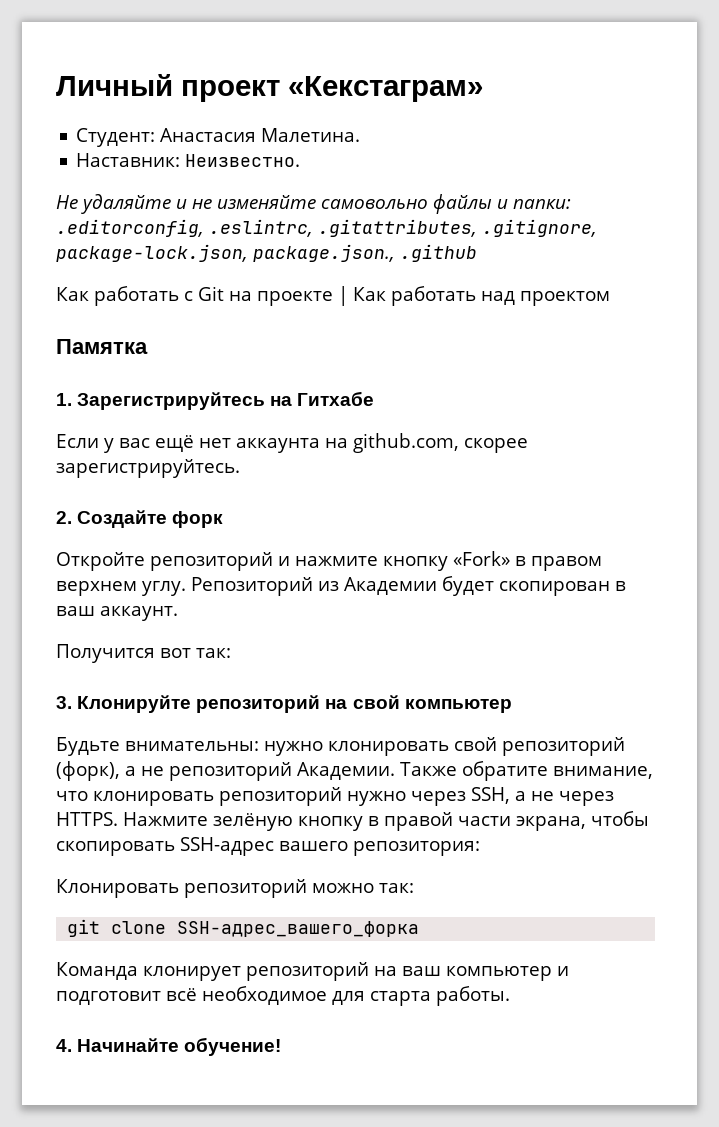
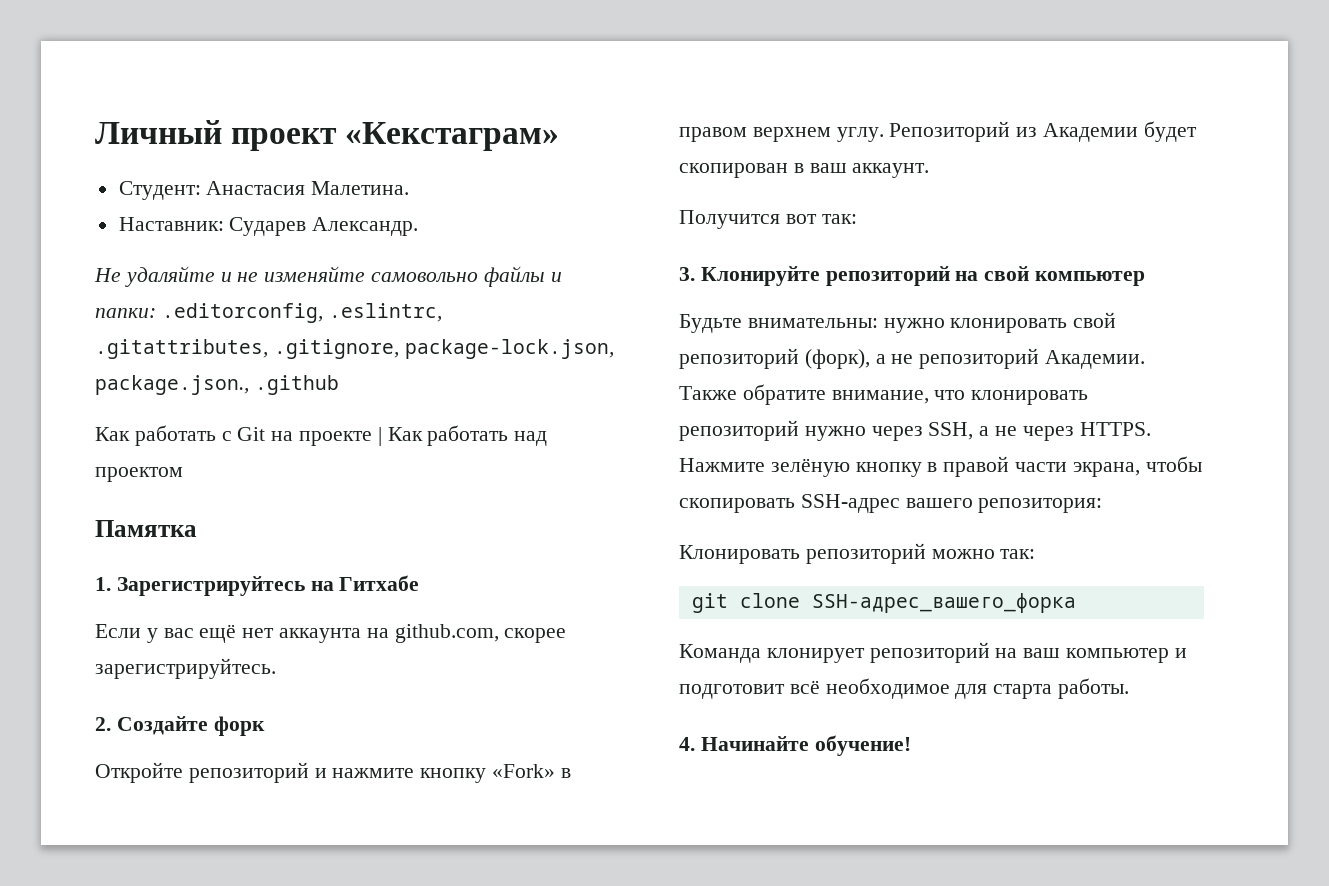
- Наставник: Неизвестно.
+ Наставник: Сударев Александр.

